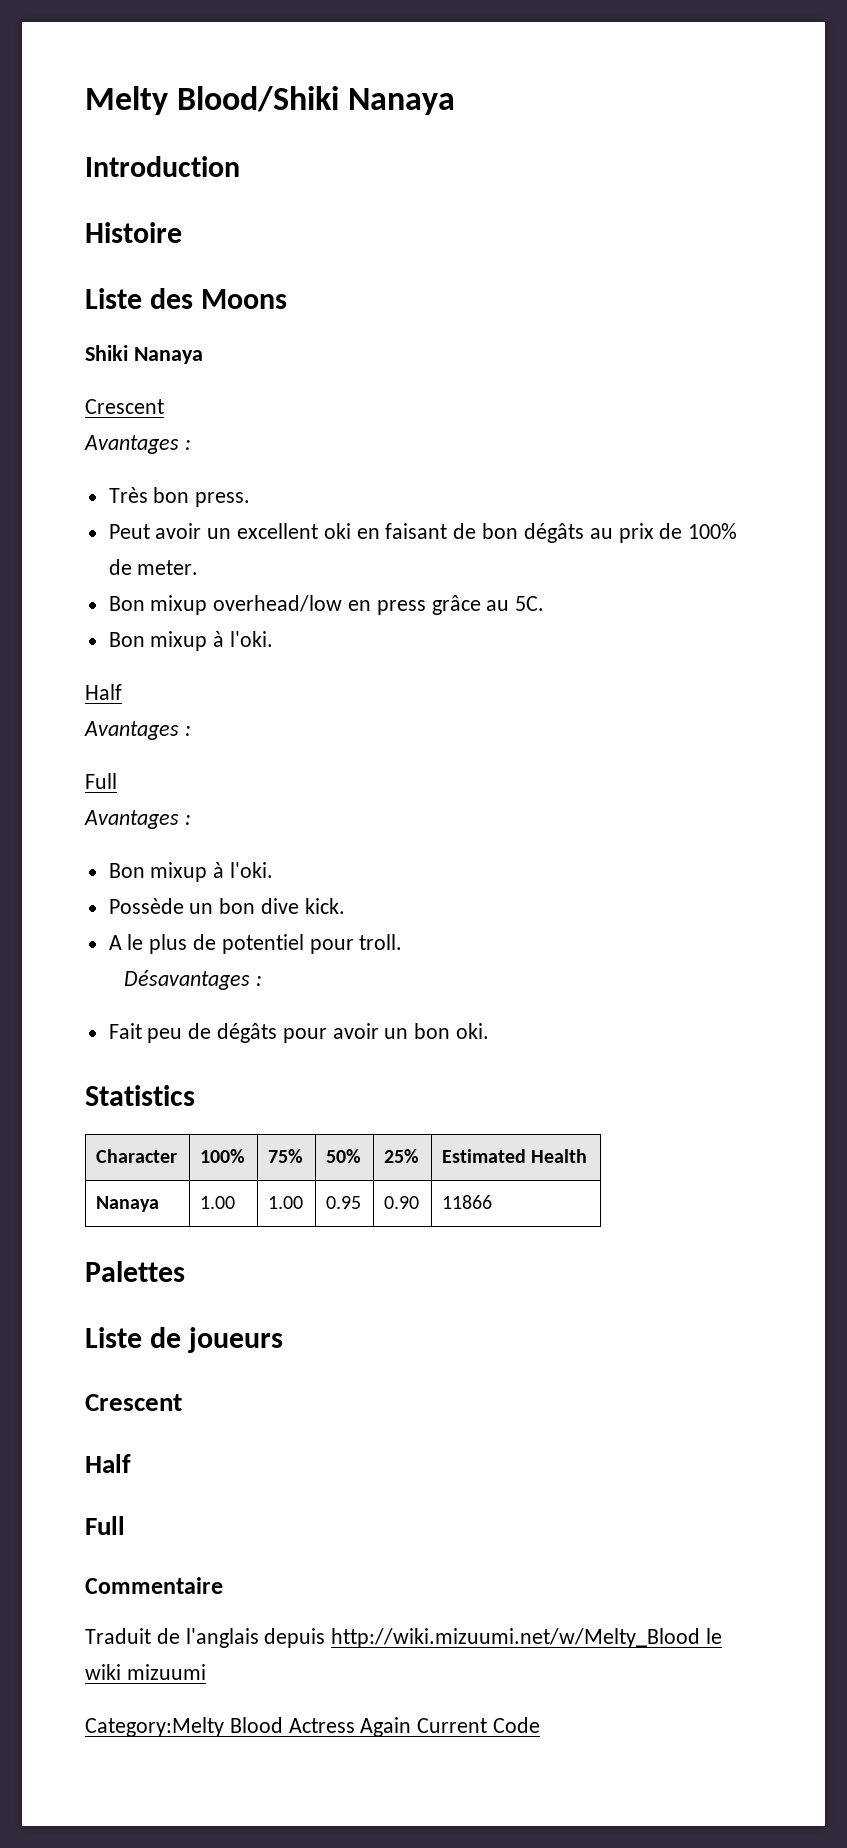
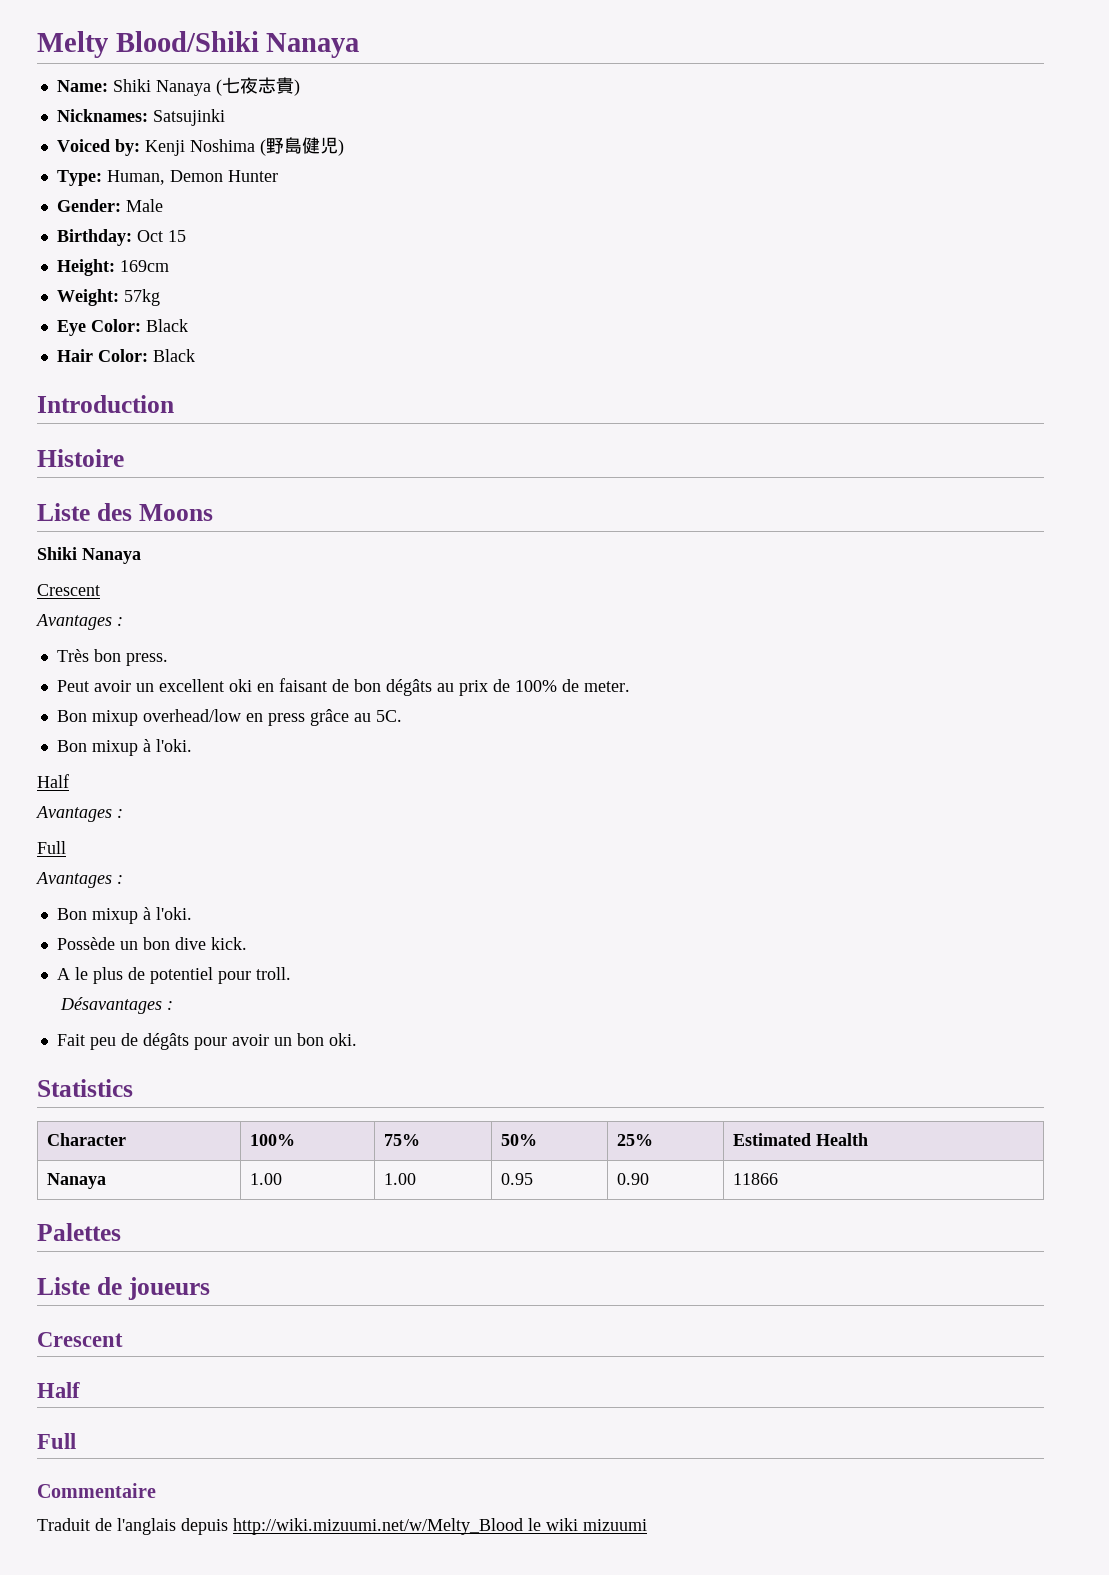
+ Name: Shiki Nanaya (七夜志貴)
+ Nicknames: Satsujinki
+ Voiced by: Kenji Noshima (野島健児)
+ Type: Human, Demon Hunter
+ Gender: Male
+ Birthday: Oct 15
+ Height: 169cm
+ Weight: 57kg
+ Eye Color: Black
+ Hair Color: Black
- Category:Melty Blood Actress Again Current Code

